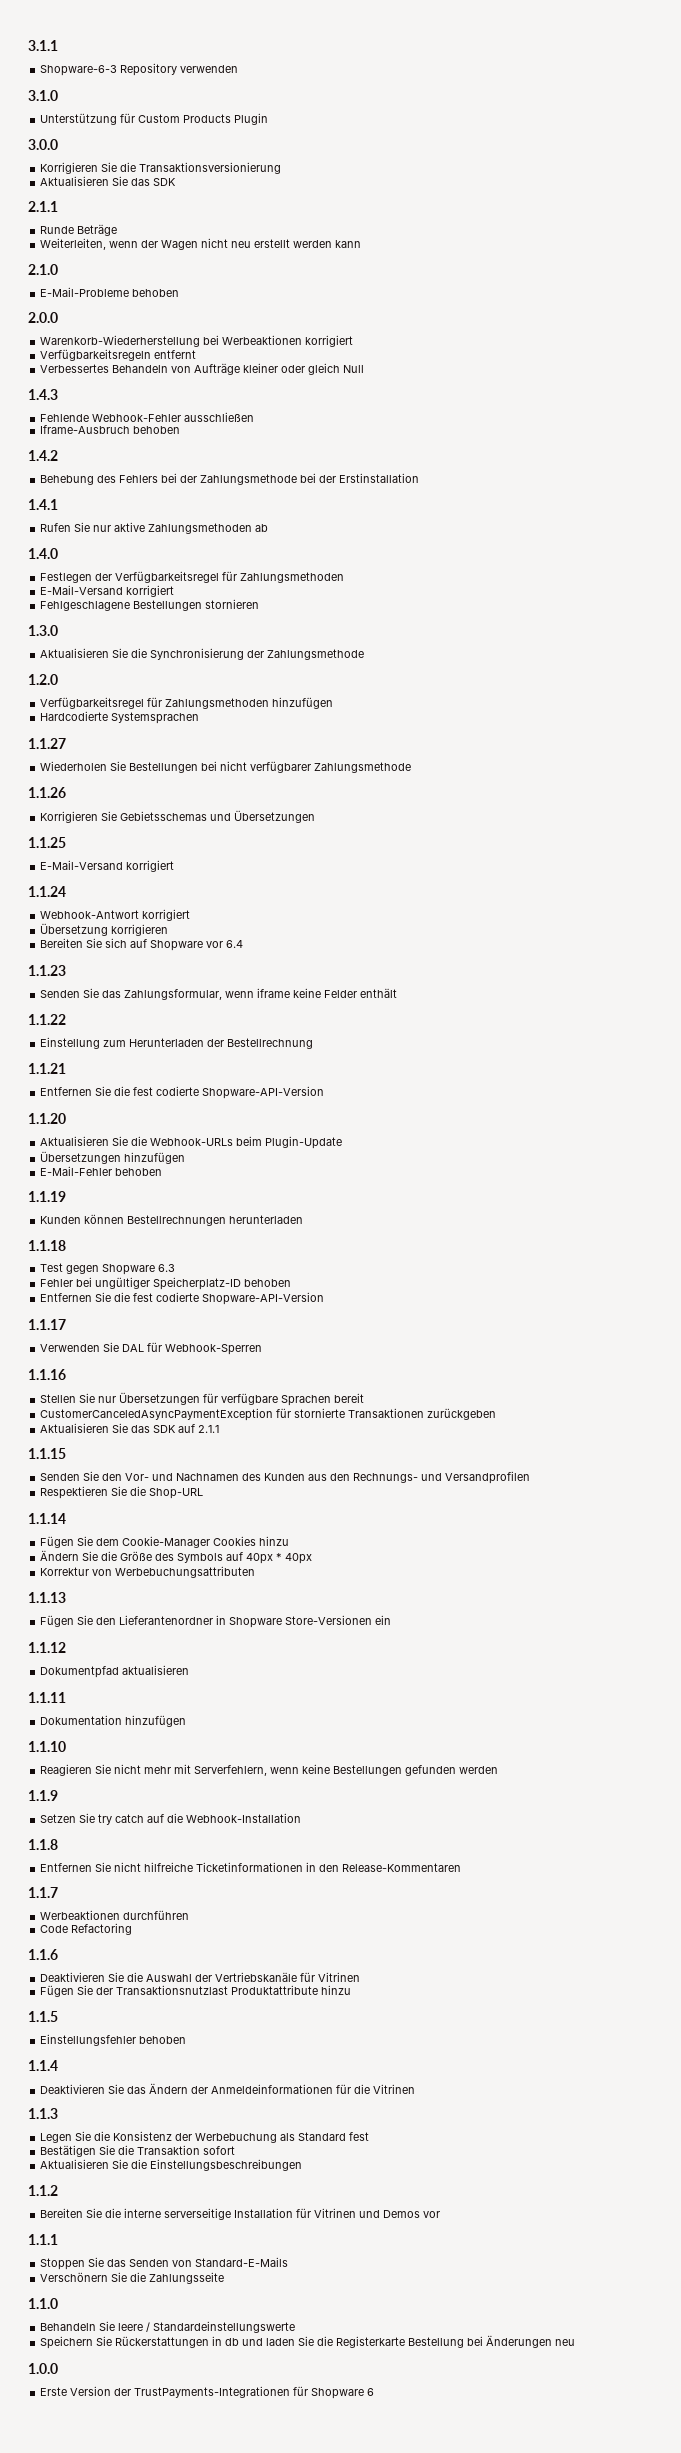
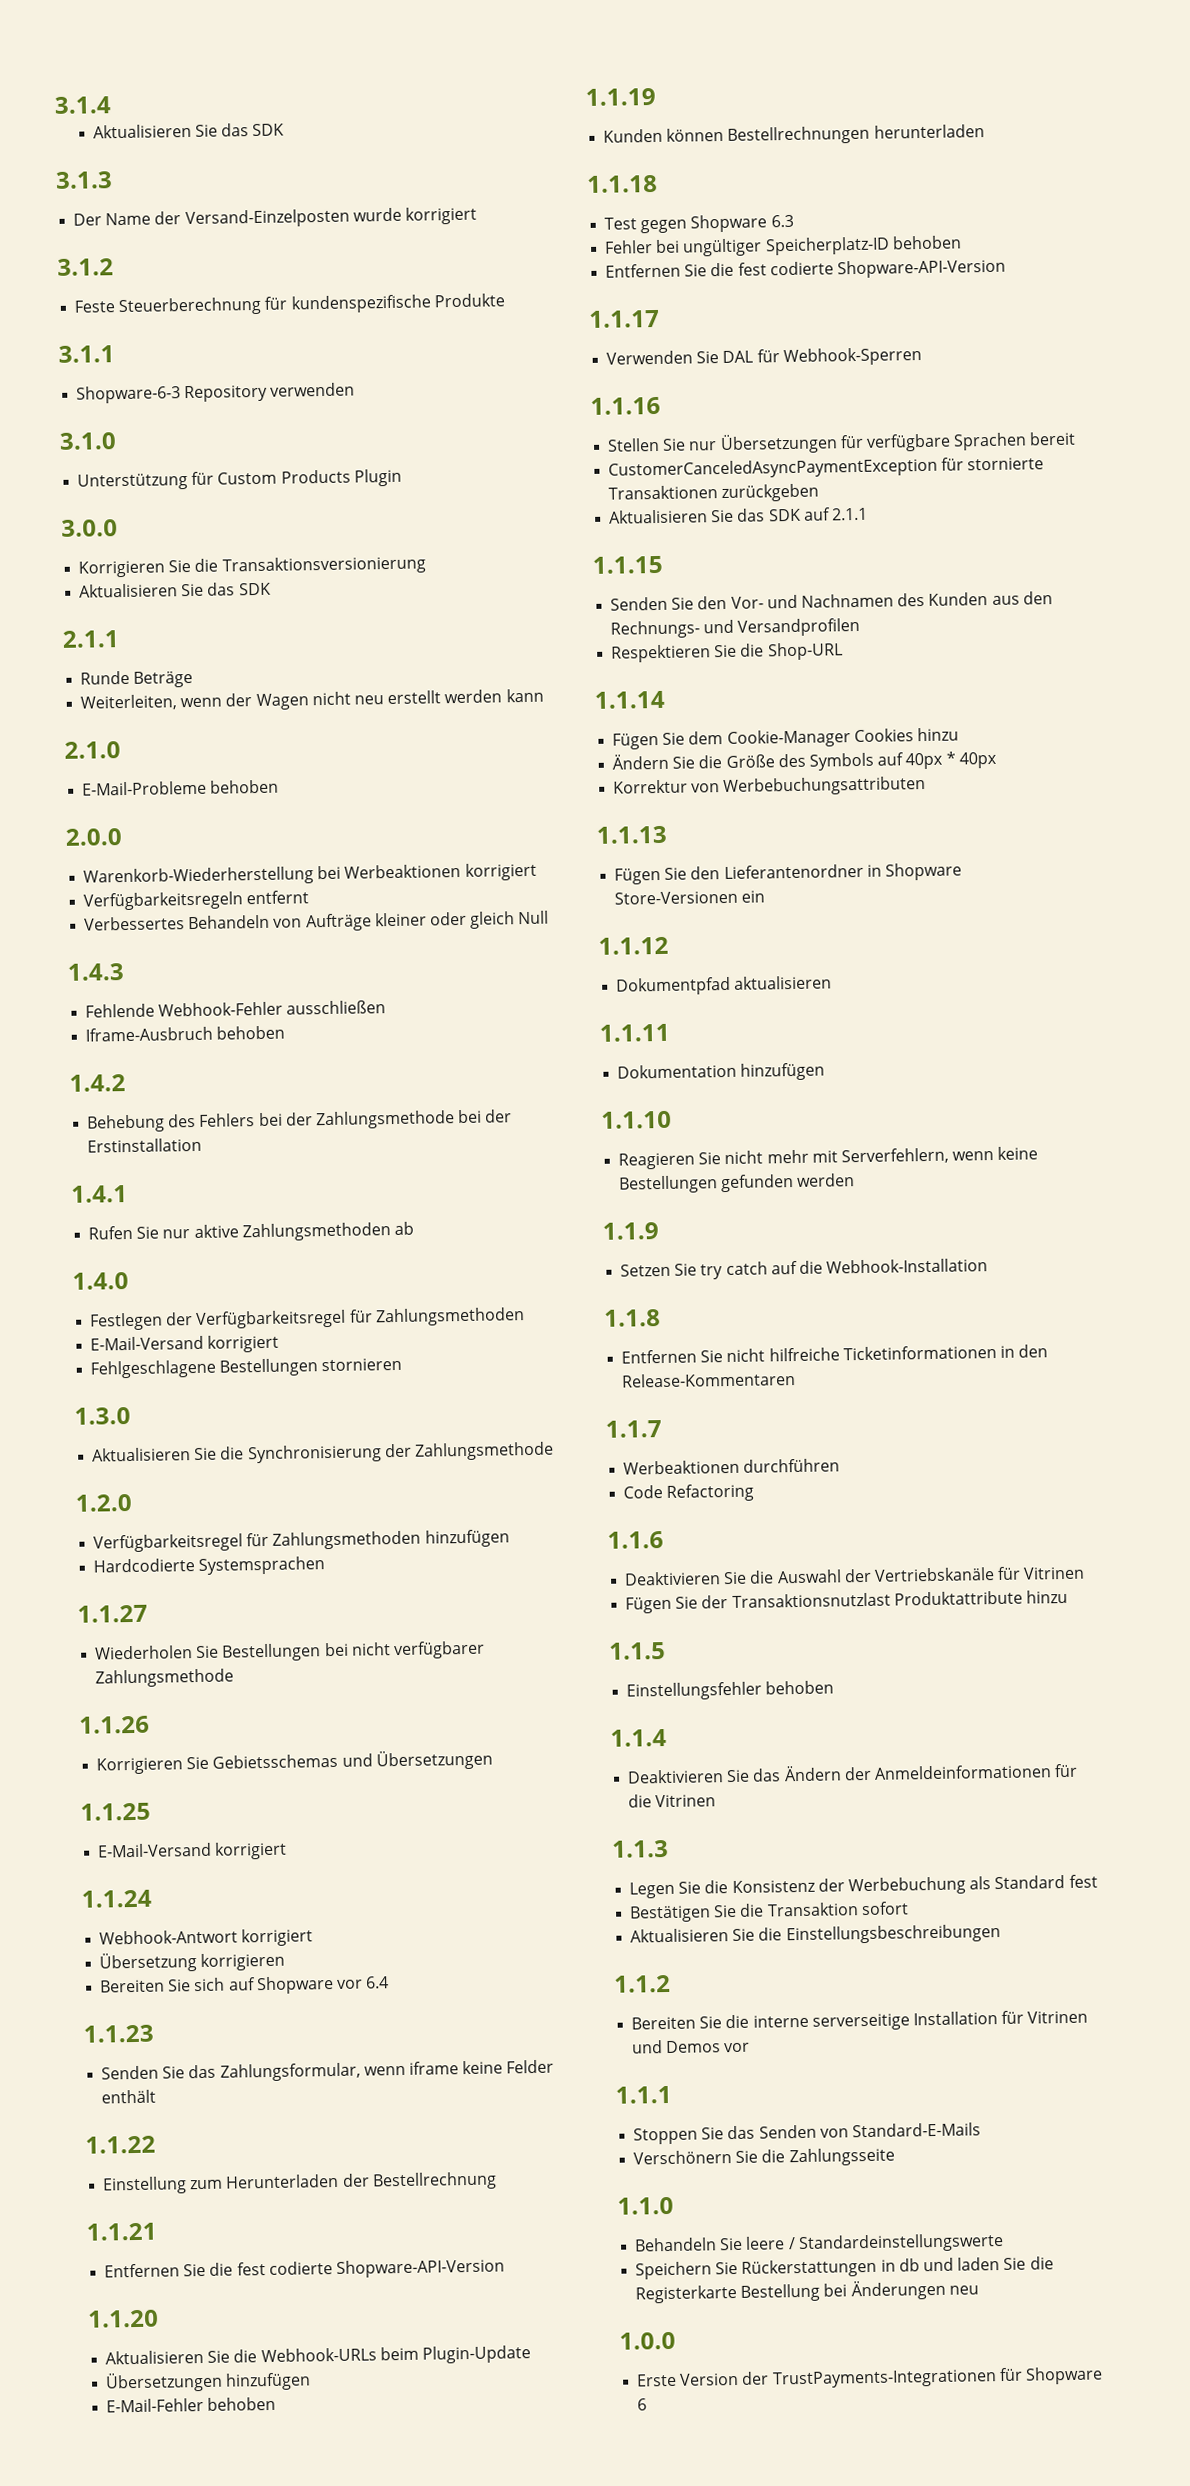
+ 3.1.4
+ Aktualisieren Sie das SDK
+ 3.1.3
+ Der Name der Versand-Einzelposten wurde korrigiert
+ 3.1.2
+ Feste Steuerberechnung für kundenspezifische Produkte

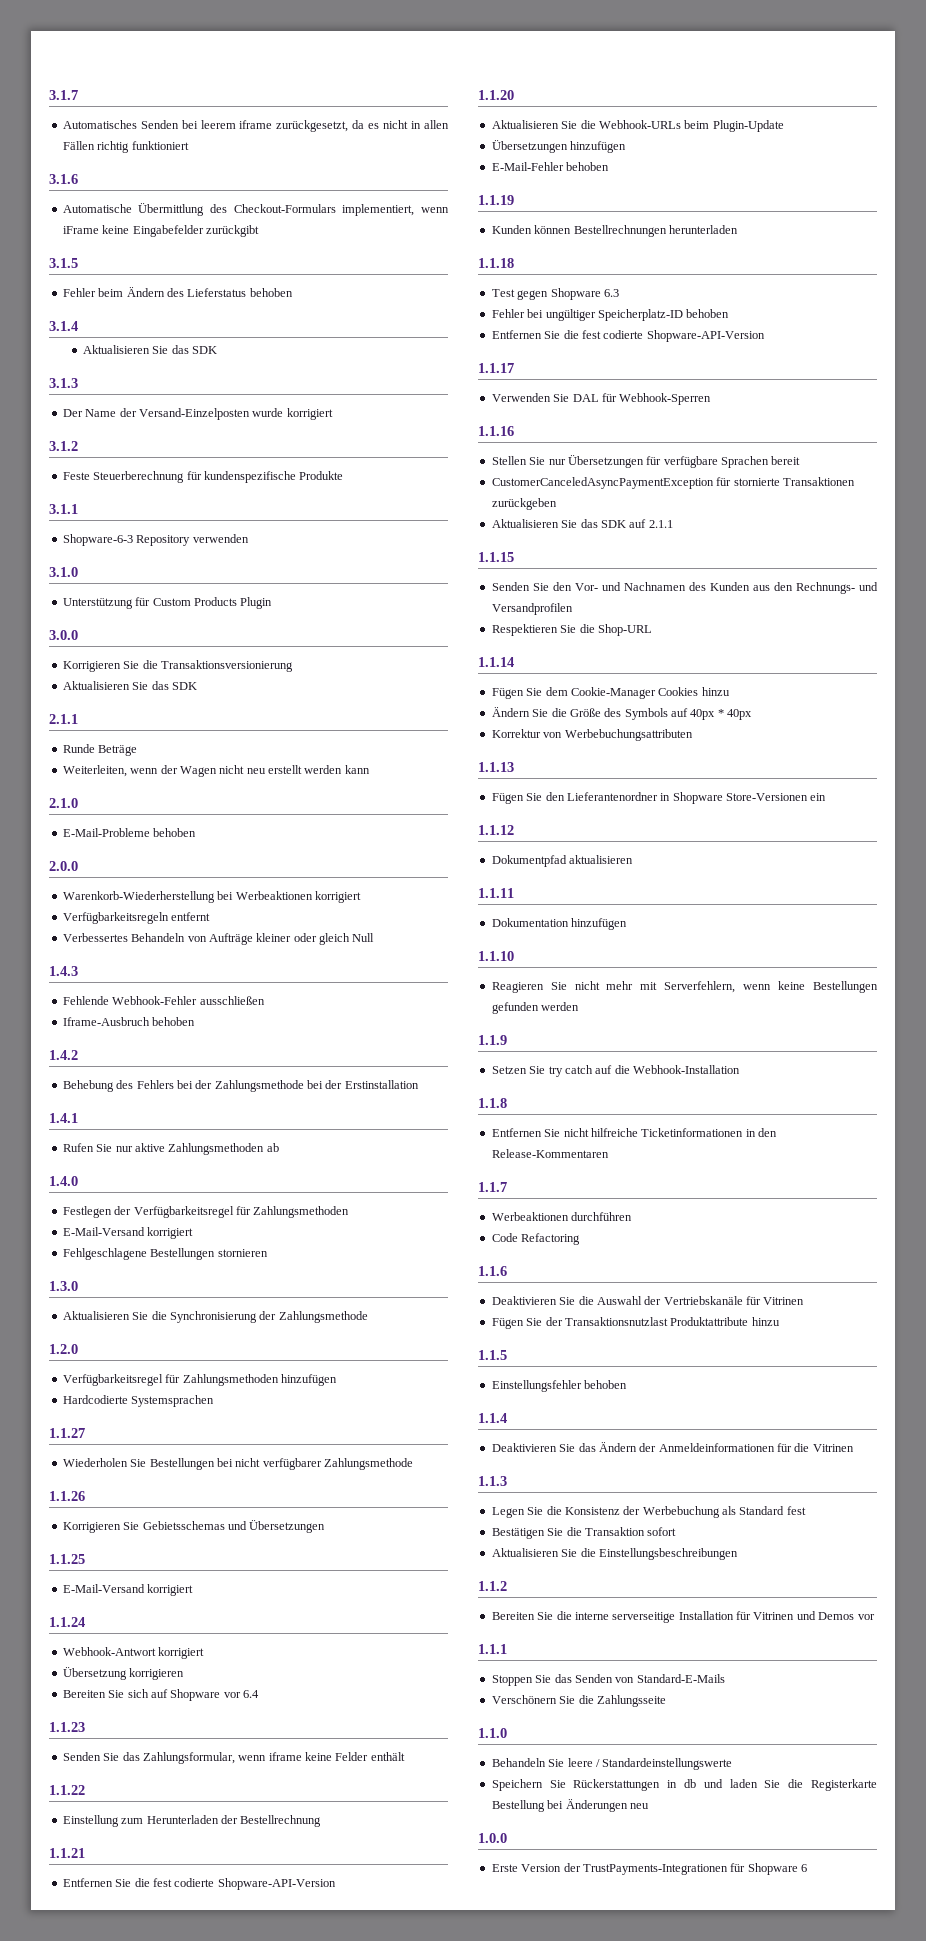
+ 3.1.7
+ Automatisches Senden bei leerem iframe zurückgesetzt, da es nicht in allen Fällen richtig funktioniert
+ 3.1.6
+ Automatische Übermittlung des Checkout-Formulars implementiert, wenn iFrame keine Eingabefelder zurückgibt
+ 3.1.5
+ Fehler beim Ändern des Lieferstatus behoben

